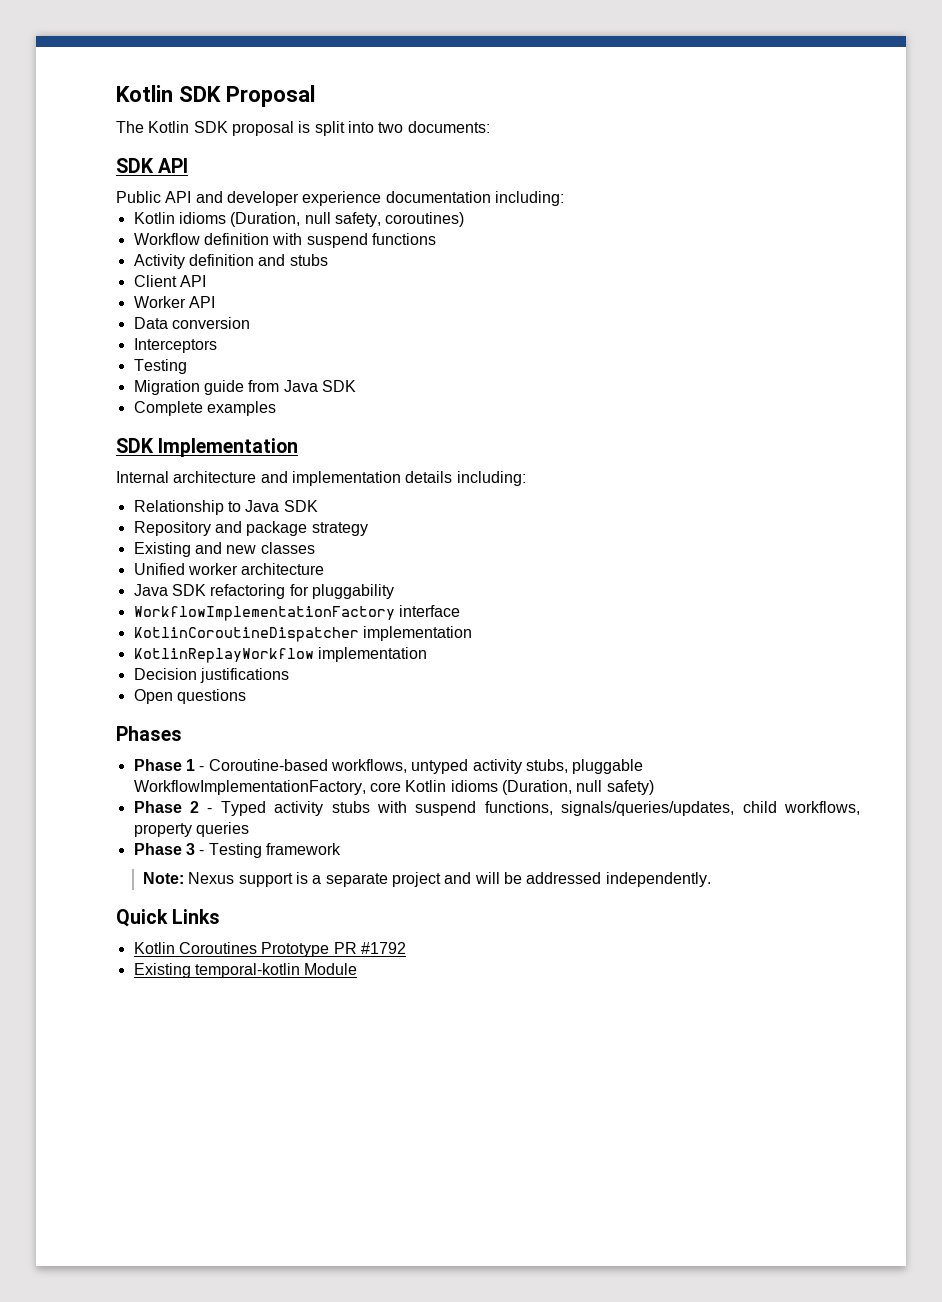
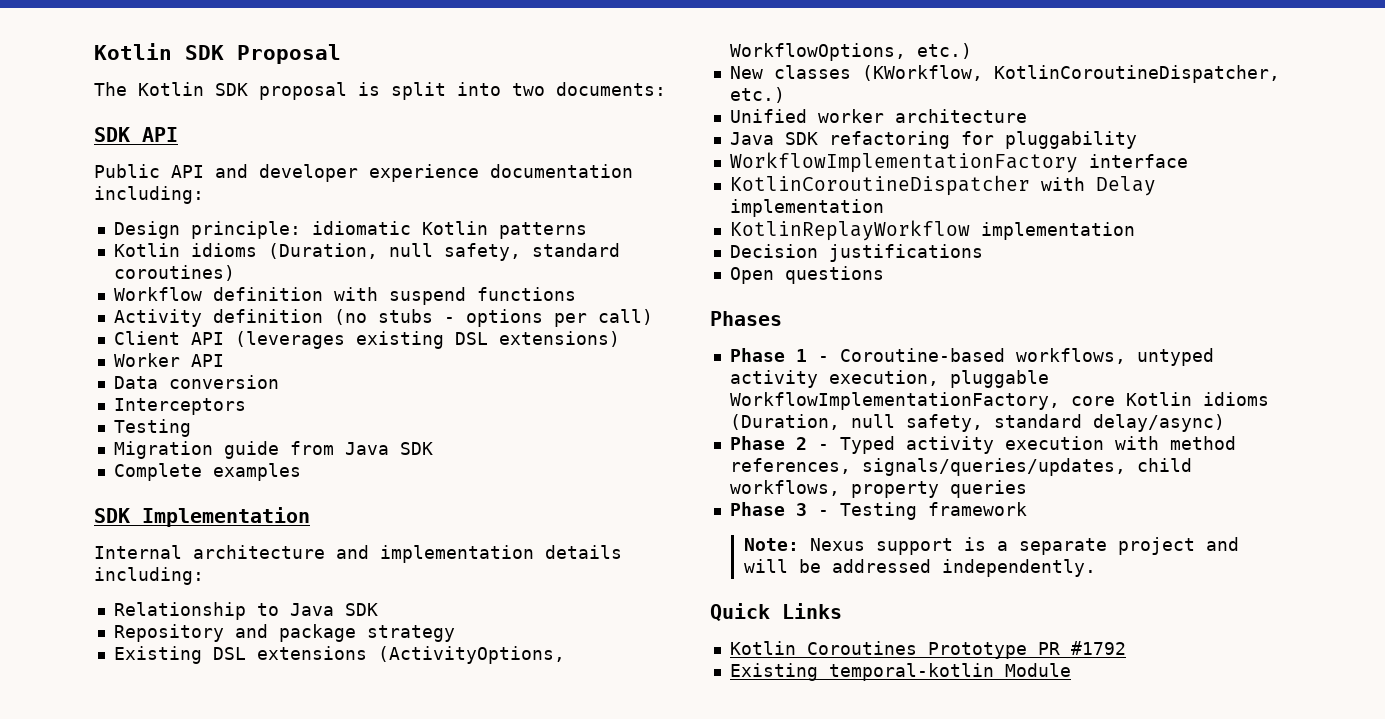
- Kotlin idioms (Duration, null safety, coroutines)
+ Design principle: idiomatic Kotlin patterns
+ Kotlin idioms (Duration, null safety, standard coroutines)
- Activity definition and stubs
- Client API
+ Activity definition (no stubs - options per call)
+ Client API (leverages existing DSL extensions)
- Existing and new classes
+ Existing DSL extensions (ActivityOptions, WorkflowOptions, etc.)
+ New classes (KWorkflow, KotlinCoroutineDispatcher, etc.)
- KotlinCoroutineDispatcher implementation
+ KotlinCoroutineDispatcher with Delay implementation
- Phase 1 - Coroutine-based workflows, untyped activity stubs, pluggable WorkflowImplementationFactory, core Kotlin idioms (Duration, null safety)
+ Phase 1 - Coroutine-based workflows, untyped activity execution, pluggable WorkflowImplementationFactory, core Kotlin idioms (Duration, null safety, standard delay/async)
- Phase 2 - Typed activity stubs with suspend functions, signals/queries/updates, child workflows, property queries
+ Phase 2 - Typed activity execution with method references, signals/queries/updates, child workflows, property queries

